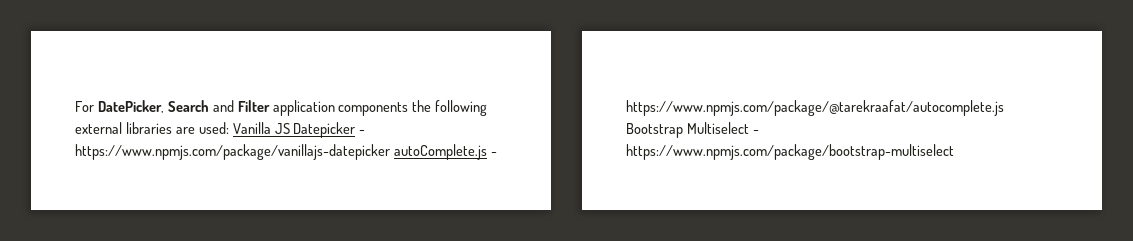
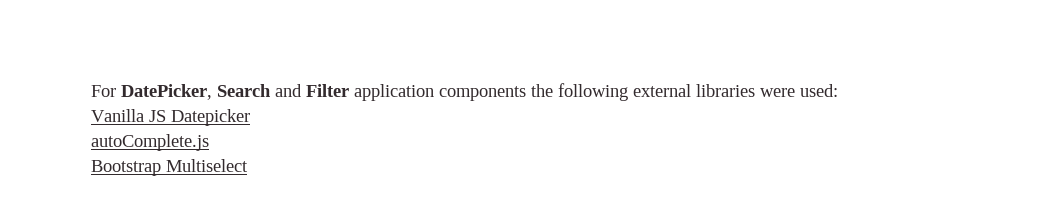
- For DatePicker, Search and Filter application components the following external libraries are used: Vanilla JS Datepicker - https://www.npmjs.com/package/vanillajs-datepicker autoComplete.js - https://www.npmjs.com/package/@tarekraafat/autocomplete.js Bootstrap Multiselect - https://www.npmjs.com/package/bootstrap-multiselect
+ For DatePicker, Search and Filter application components the following external libraries were used:
+ Vanilla JS Datepicker
+ autoComplete.js
+ Bootstrap Multiselect

